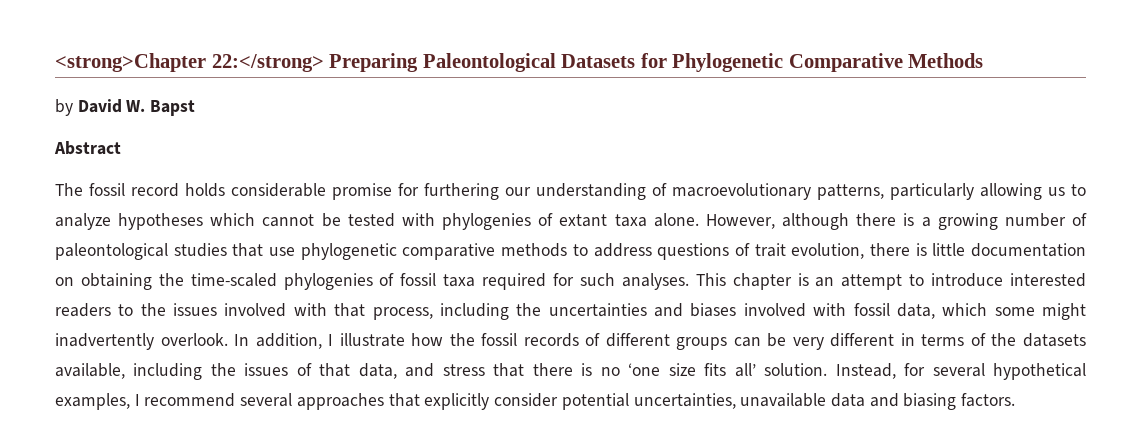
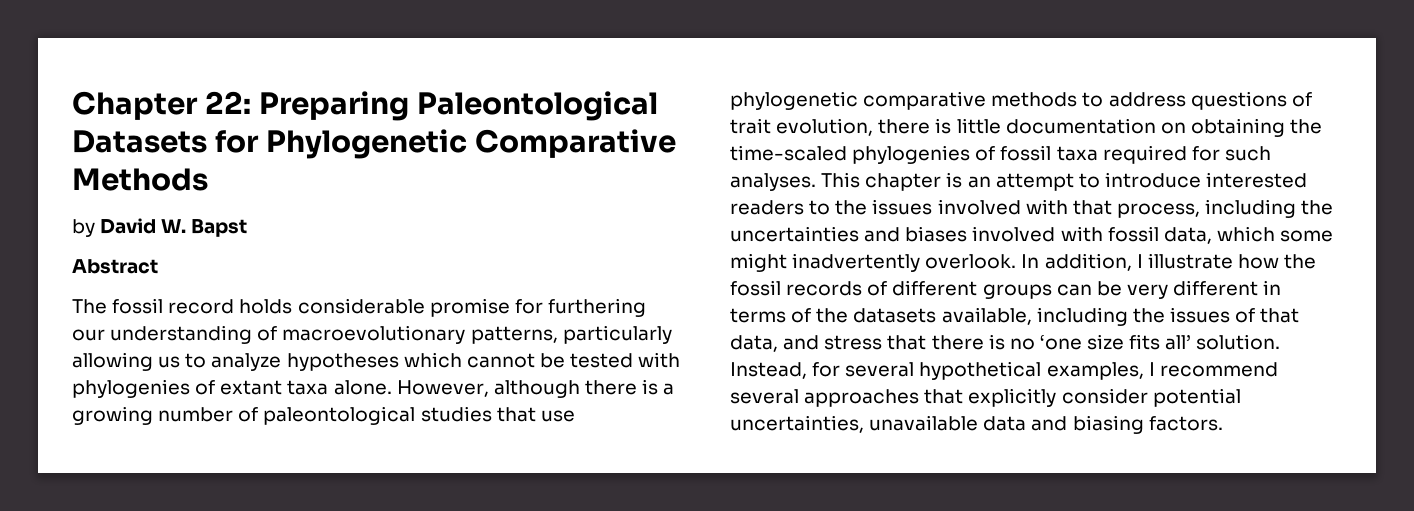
- <strong>Chapter 22:</strong> Preparing Paleontological Datasets for Phylogenetic Comparative Methods
+ Chapter 22: Preparing Paleontological Datasets for Phylogenetic Comparative Methods

